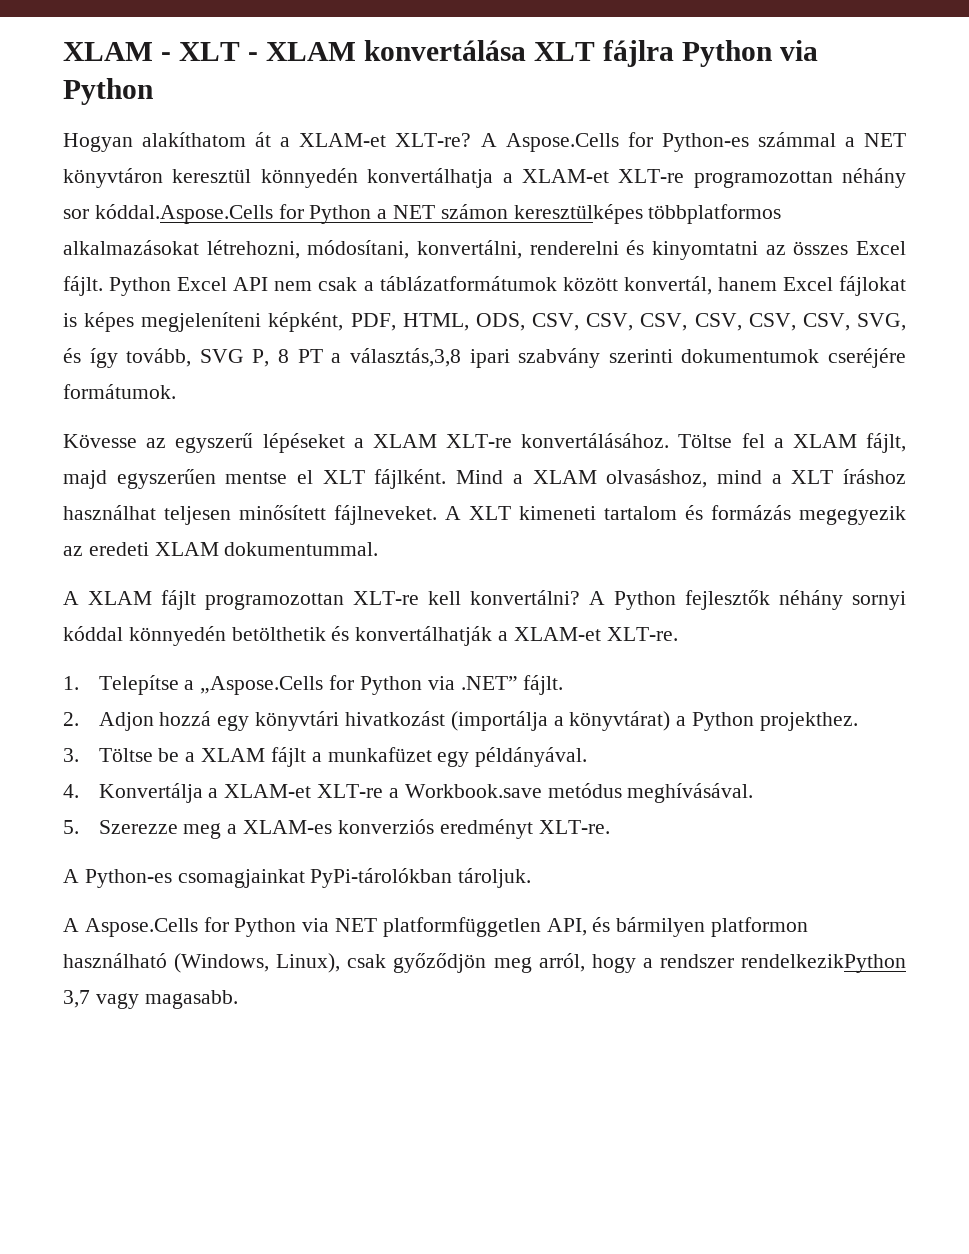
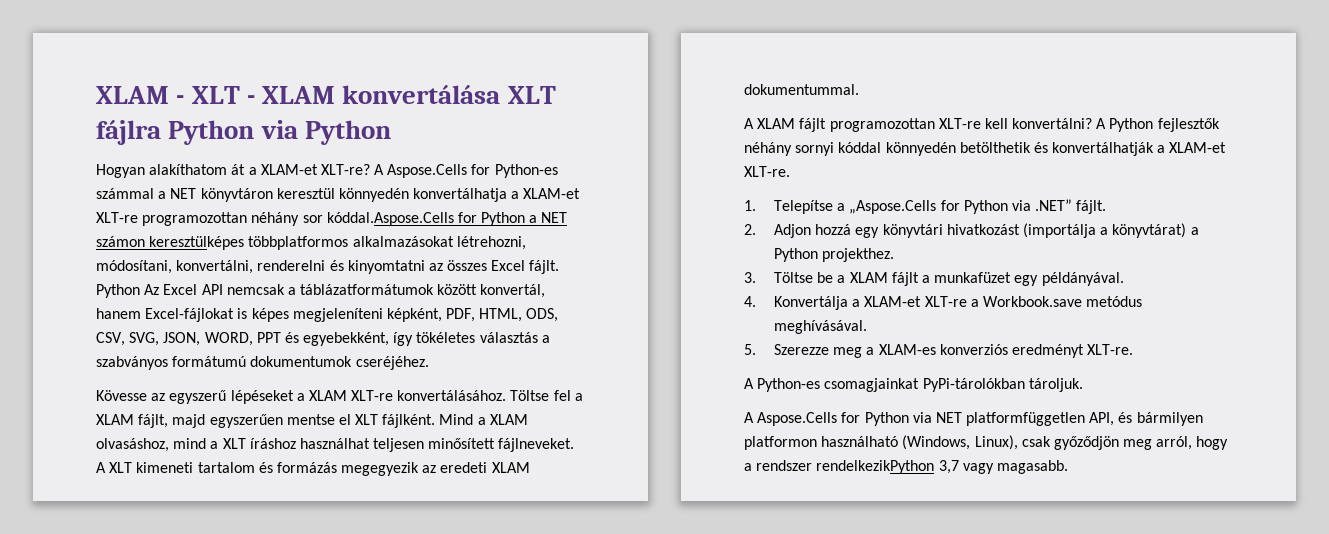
- Python Excel API nem csak a táblázatformátumok között konvertál, hanem Excel fájlokat is képes megjeleníteni képként, PDF, HTML, ODS, CSV, CSV, CSV, CSV, CSV, CSV, SVG, és így tovább, SVG P, 8 PT a választás,3,8 ipari szabvány szerinti dokumentumok cseréjére formátumok.
+ Python Az Excel API nemcsak a táblázatformátumok között konvertál, hanem Excel-fájlokat is képes megjeleníteni képként, PDF, HTML, ODS, CSV, SVG, JSON, WORD, PPT és egyebekként, így tökéletes választás a szabványos formátumú dokumentumok cseréjéhez.

